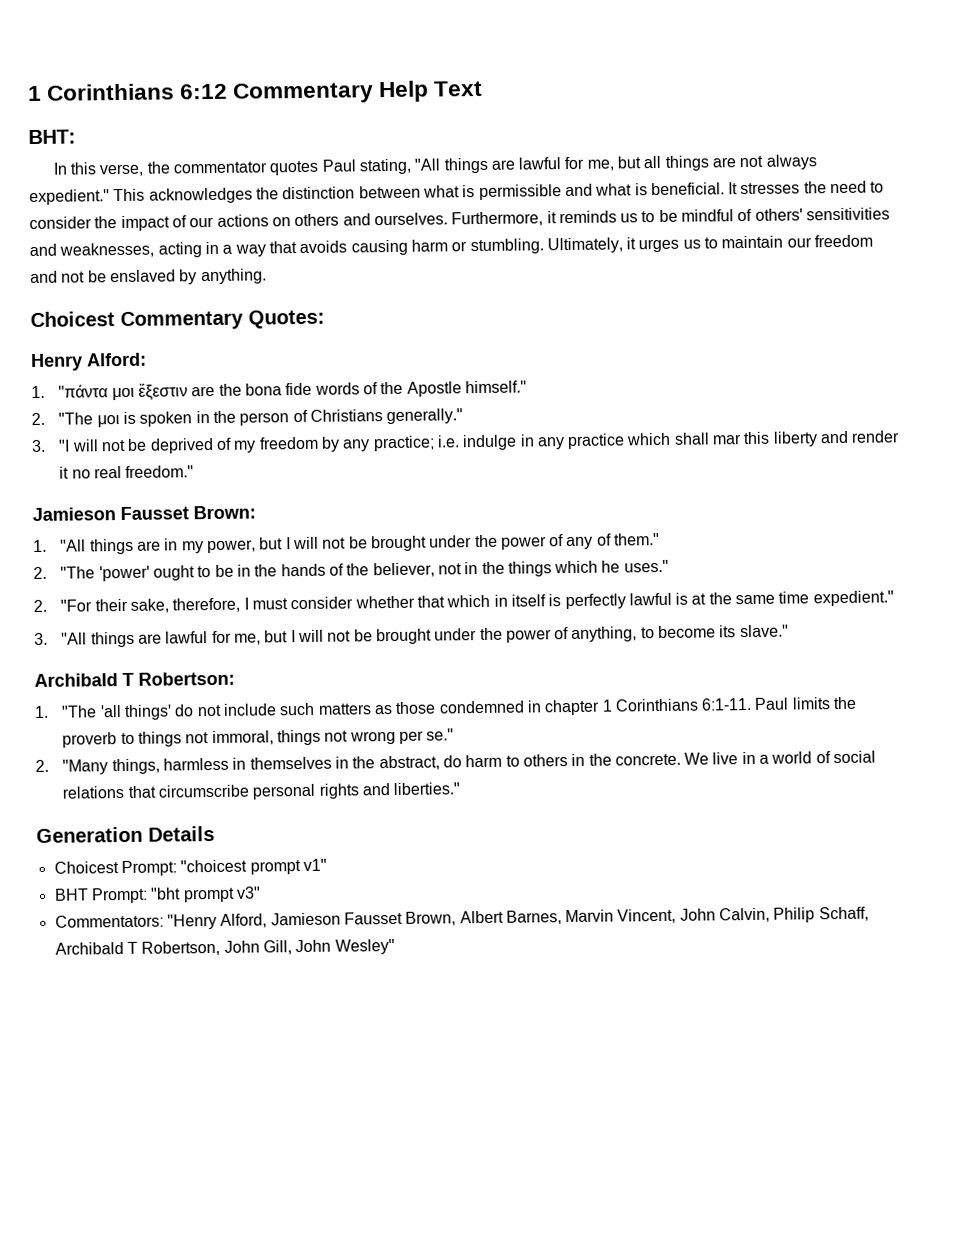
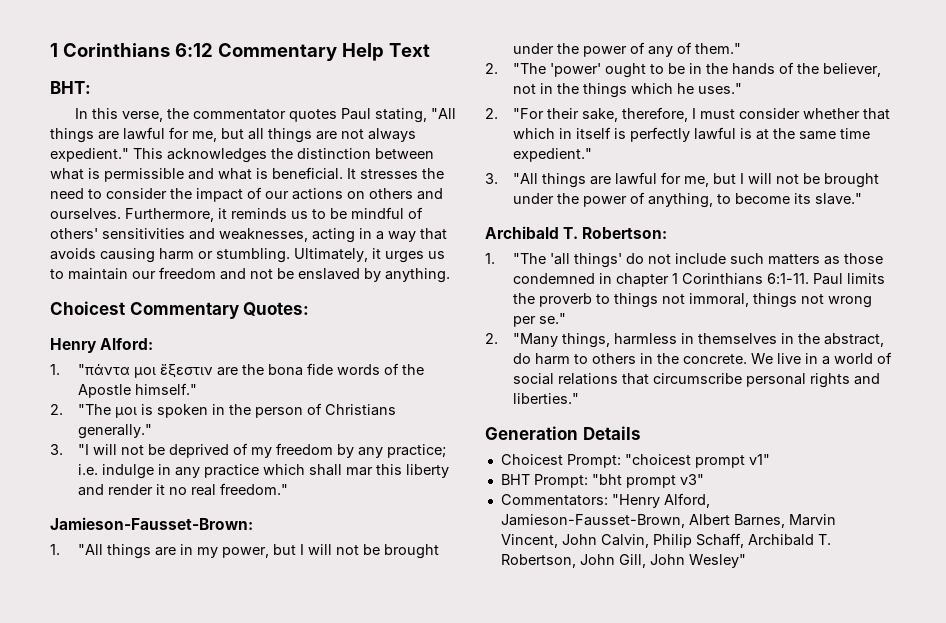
- Jamieson Fausset Brown:
+ Jamieson-Fausset-Brown:
- Archibald T Robertson:
+ Archibald T. Robertson:
- Commentators: "Henry Alford, Jamieson Fausset Brown, Albert Barnes, Marvin Vincent, John Calvin, Philip Schaff, Archibald T Robertson, John Gill, John Wesley"
+ Commentators: "Henry Alford, Jamieson-Fausset-Brown, Albert Barnes, Marvin Vincent, John Calvin, Philip Schaff, Archibald T. Robertson, John Gill, John Wesley"

